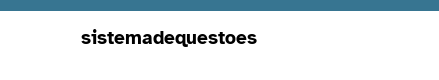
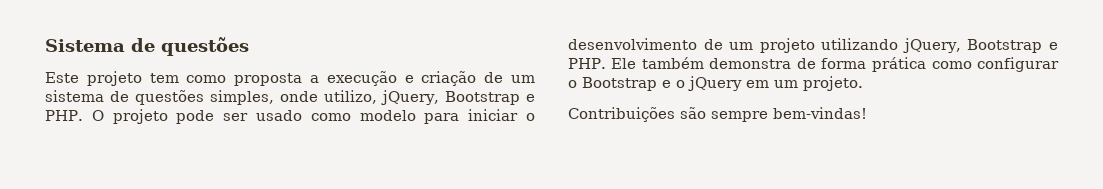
- sistemadequestoes
+ Sistema de questões
+ Este projeto tem como proposta a execução e criação de um sistema de questões simples, onde utilizo, jQuery, Bootstrap e PHP. O projeto pode ser usado como modelo para iniciar o desenvolvimento de um projeto utilizando jQuery, Bootstrap e PHP. Ele também demonstra de forma prática como configurar o Bootstrap e o jQuery em um projeto.
+ Contribuições são sempre bem-vindas!

